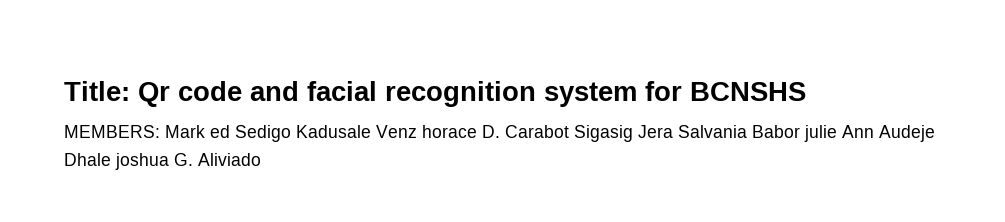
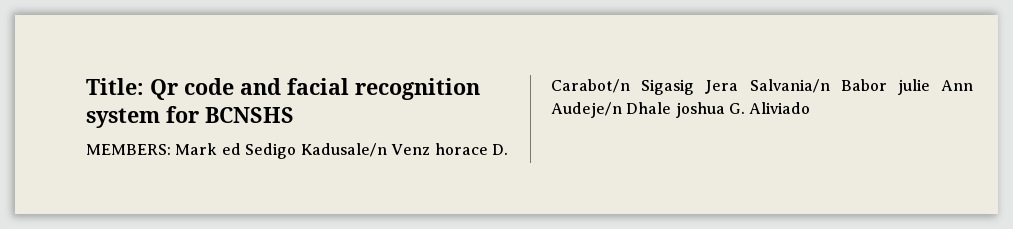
- MEMBERS: Mark ed Sedigo Kadusale Venz horace D. Carabot Sigasig Jera Salvania Babor julie Ann Audeje Dhale joshua G. Aliviado
+ MEMBERS: Mark ed Sedigo Kadusale/n Venz horace D. Carabot/n Sigasig Jera Salvania/n Babor julie Ann Audeje/n Dhale joshua G. Aliviado

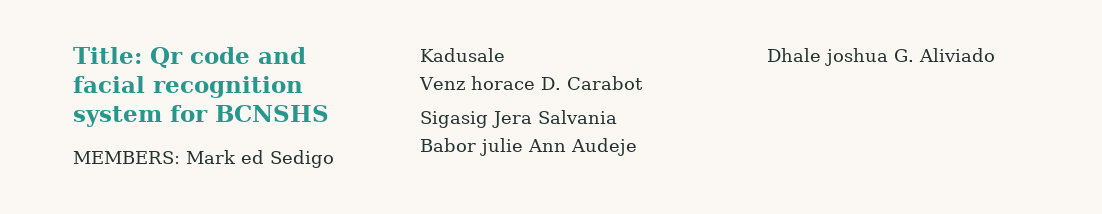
- MEMBERS: Mark ed Sedigo Kadusale/n Venz horace D. Carabot/n Sigasig Jera Salvania/n Babor julie Ann Audeje/n Dhale joshua G. Aliviado
+ MEMBERS: Mark ed Sedigo Kadusale
+ Venz horace D. Carabot
+ Sigasig Jera Salvania
+ Babor julie Ann Audeje
+ Dhale joshua G. Aliviado

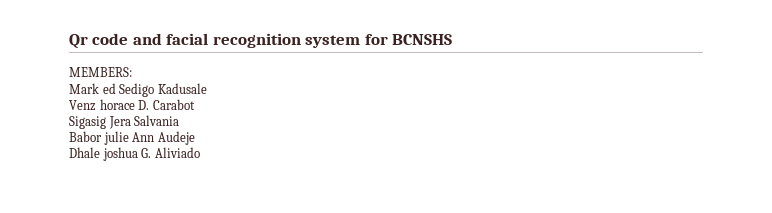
- Title: Qr code and facial recognition system for BCNSHS
+ Qr code and facial recognition system for BCNSHS
- MEMBERS: Mark ed Sedigo Kadusale
+ MEMBERS:
+ Mark ed Sedigo Kadusale

